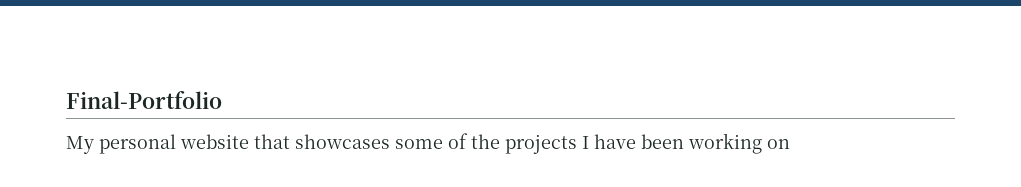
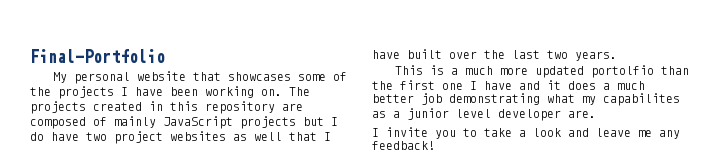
- My personal website that showcases some of the projects I have been working on
+ My personal website that showcases some of the projects I have been working on. The projects created in this repository are composed of mainly JavaScript projects but I do have two project websites as well that I have built over the last two years.
+ This is a much more updated portolfio than the first one I have and it does a much better job demonstrating what my capabilites as a junior level developer are.
+ I invite you to take a look and leave me any feedback!

